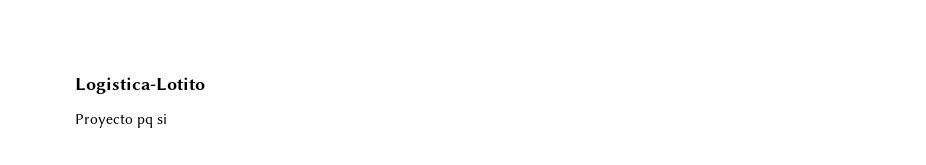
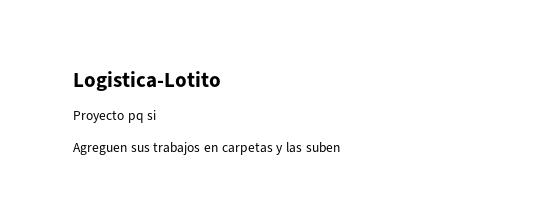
+ Agreguen sus trabajos en carpetas y las suben

